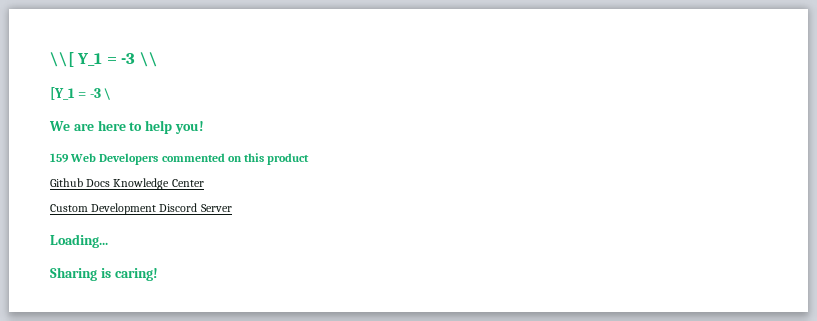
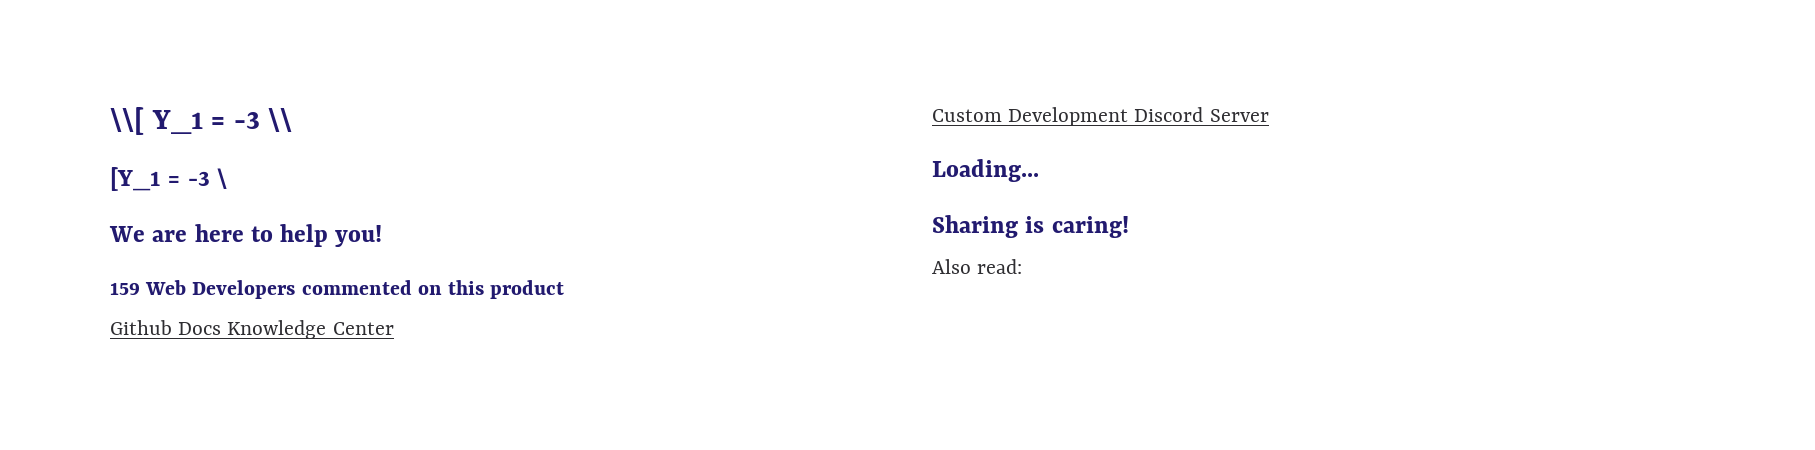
+ Also read:

